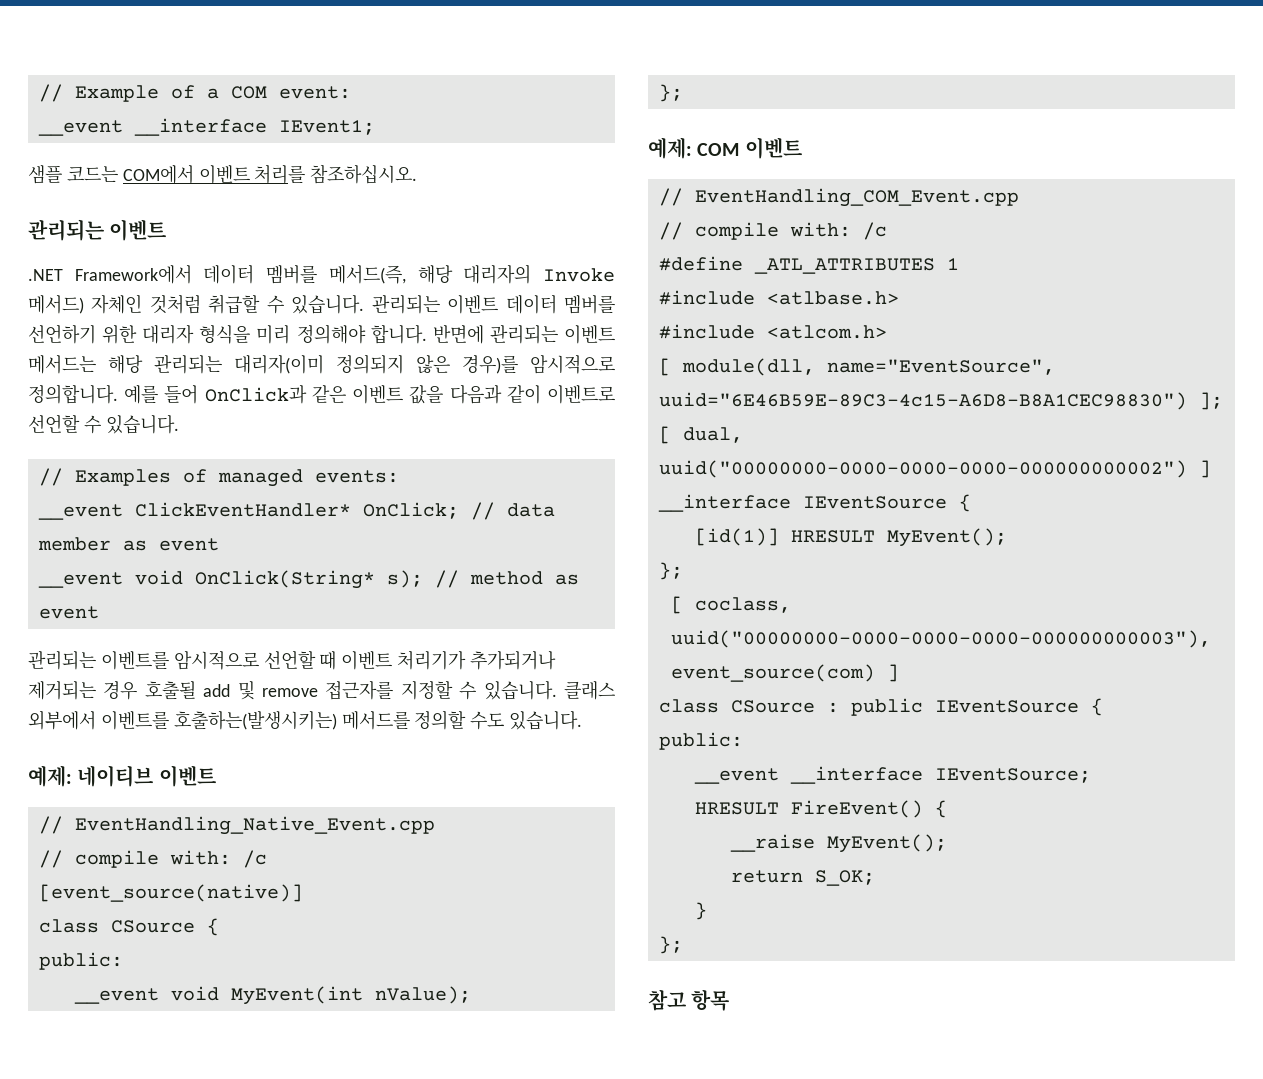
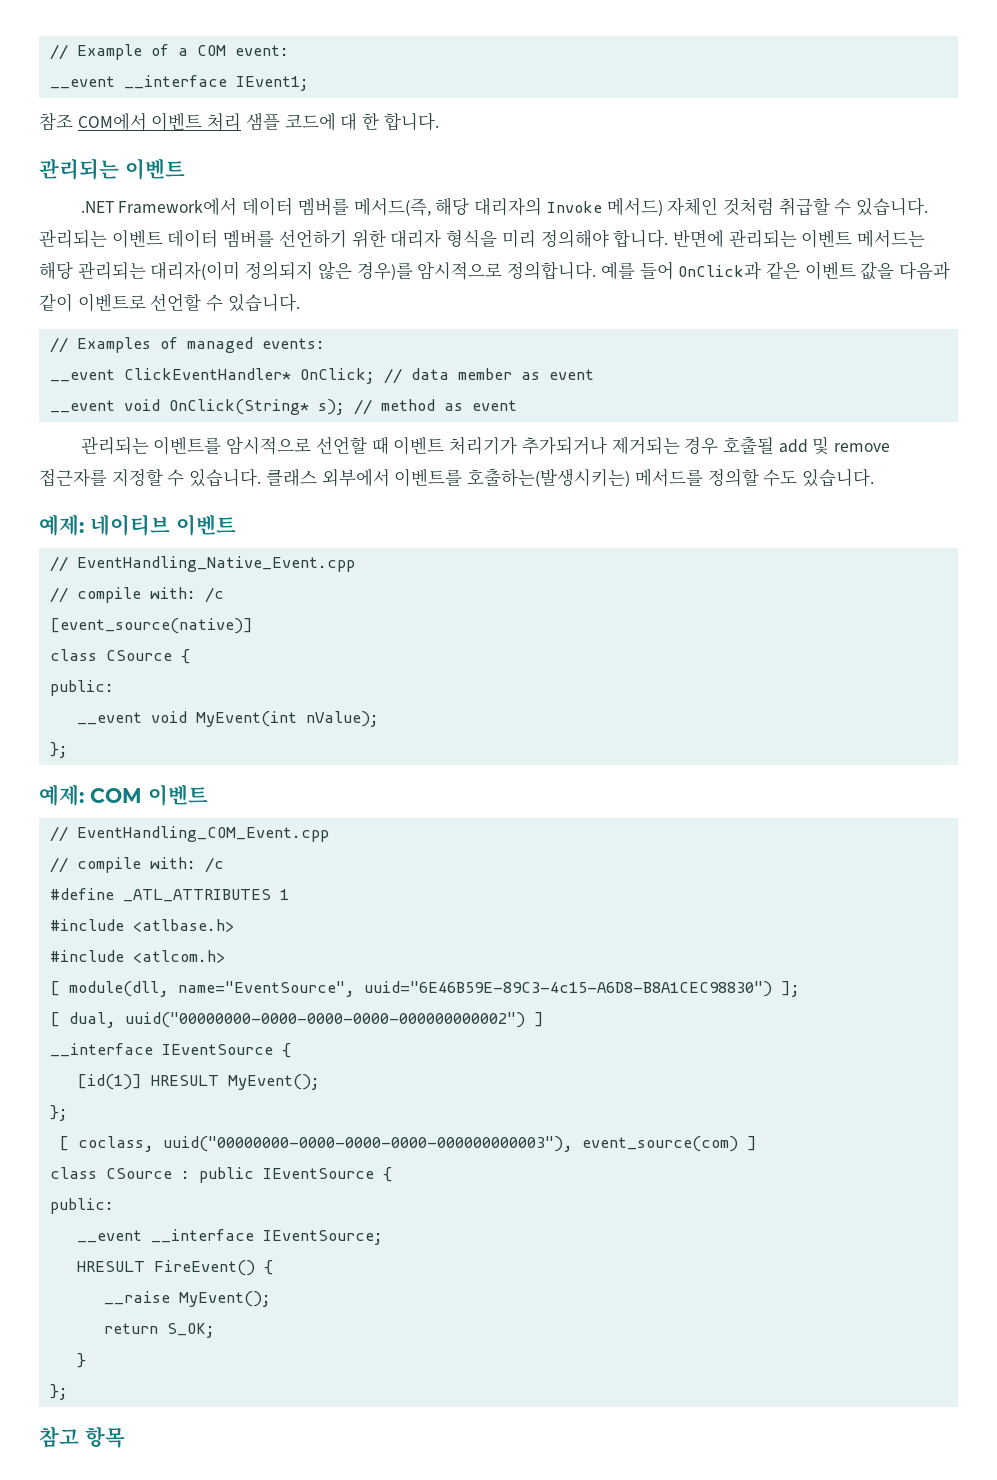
- 샘플 코드는 COM에서 이벤트 처리를 참조하십시오.
+ 참조 COM에서 이벤트 처리 샘플 코드에 대 한 합니다.

